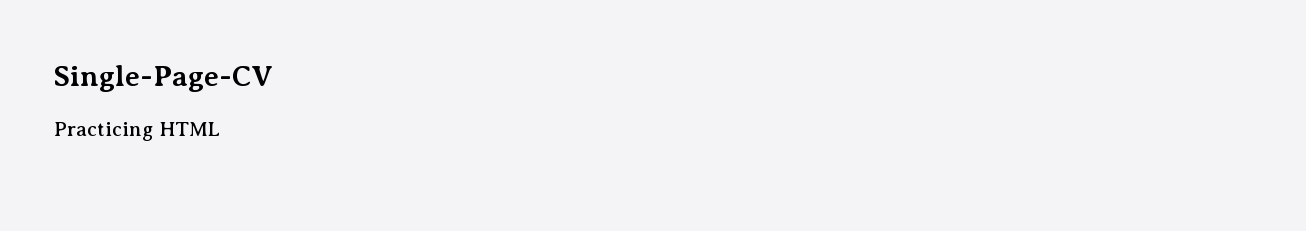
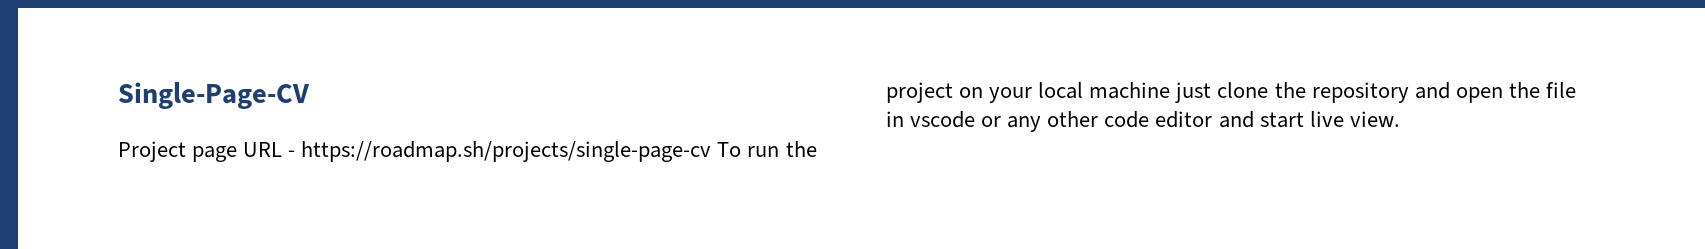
- Practicing HTML
+ Project page URL - https://roadmap.sh/projects/single-page-cv To run the project on your local machine just clone the repository and open the file in vscode or any other code editor and start live view.

